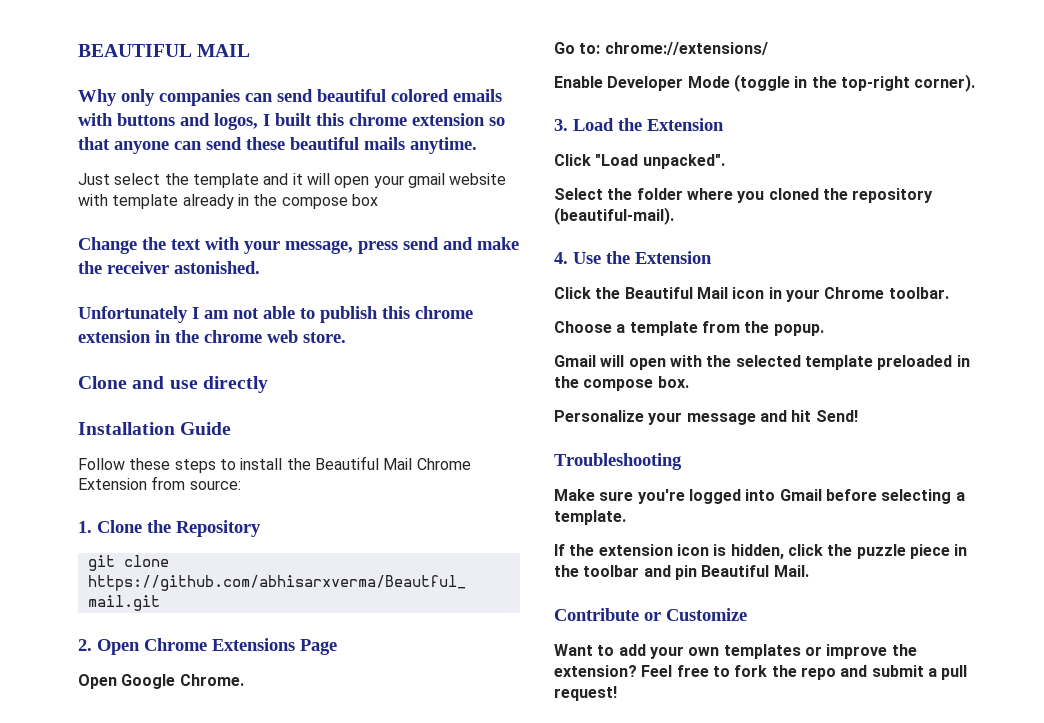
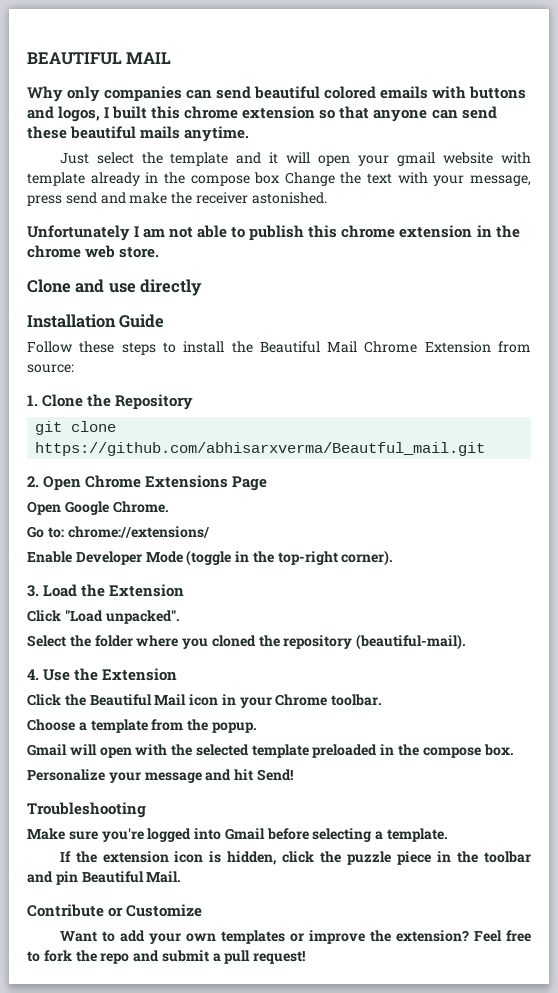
- Just select the template and it will open your gmail website with template already in the compose box
- Change the text with your message, press send and make the receiver astonished.
+ Just select the template and it will open your gmail website with template already in the compose box Change the text with your message, press send and make the receiver astonished.

